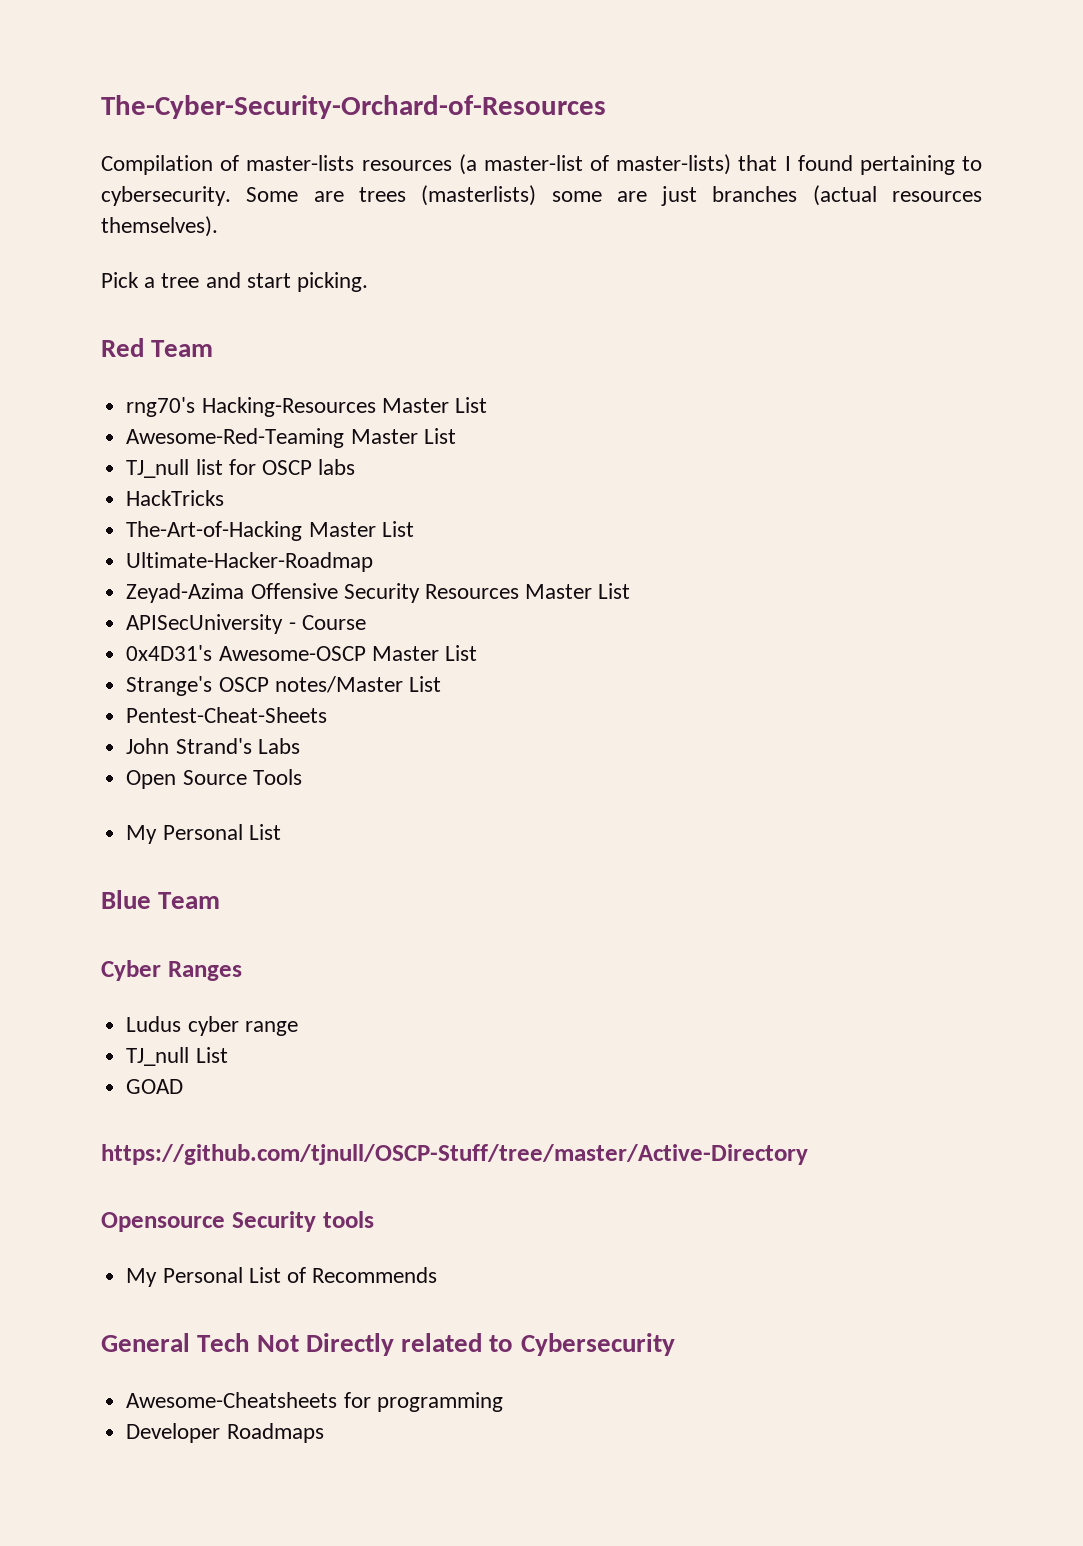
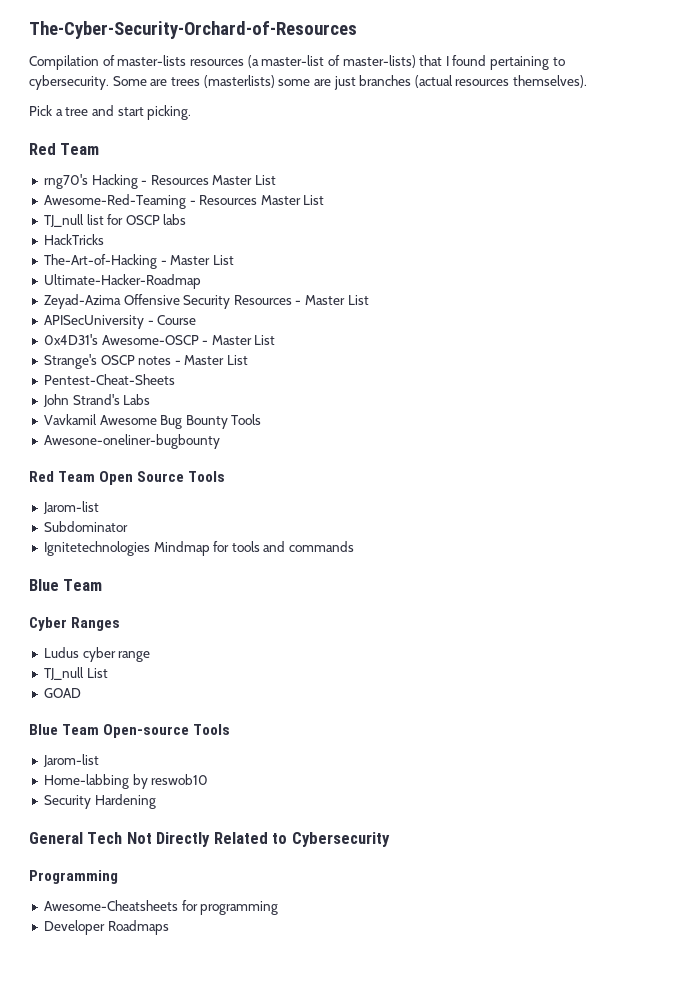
- rng70's Hacking-Resources Master List
+ rng70's Hacking - Resources Master List
- Awesome-Red-Teaming Master List
+ Awesome-Red-Teaming - Resources Master List
- The-Art-of-Hacking Master List
+ The-Art-of-Hacking - Master List
- Zeyad-Azima Offensive Security Resources Master List
+ Zeyad-Azima Offensive Security Resources - Master List
- 0x4D31's Awesome-OSCP Master List
+ 0x4D31's Awesome-OSCP - Master List
- Strange's OSCP notes/Master List
+ Strange's OSCP notes - Master List
- Open Source Tools
- My Personal List
+ Vavkamil Awesome Bug Bounty Tools
+ Awesone-oneliner-bugbounty
+ Red Team Open Source Tools
+ Jarom-list
+ Subdominator
+ Ignitetechnologies Mindmap for tools and commands
- https://github.com/tjnull/OSCP-Stuff/tree/master/Active-Directory
- Opensource Security tools
- My Personal List of Recommends
+ Blue Team Open-source Tools
+ Jarom-list
+ Home-labbing by reswob10
+ Security Hardening
- General Tech Not Directly related to Cybersecurity
+ General Tech Not Directly Related to Cybersecurity
+ Programming

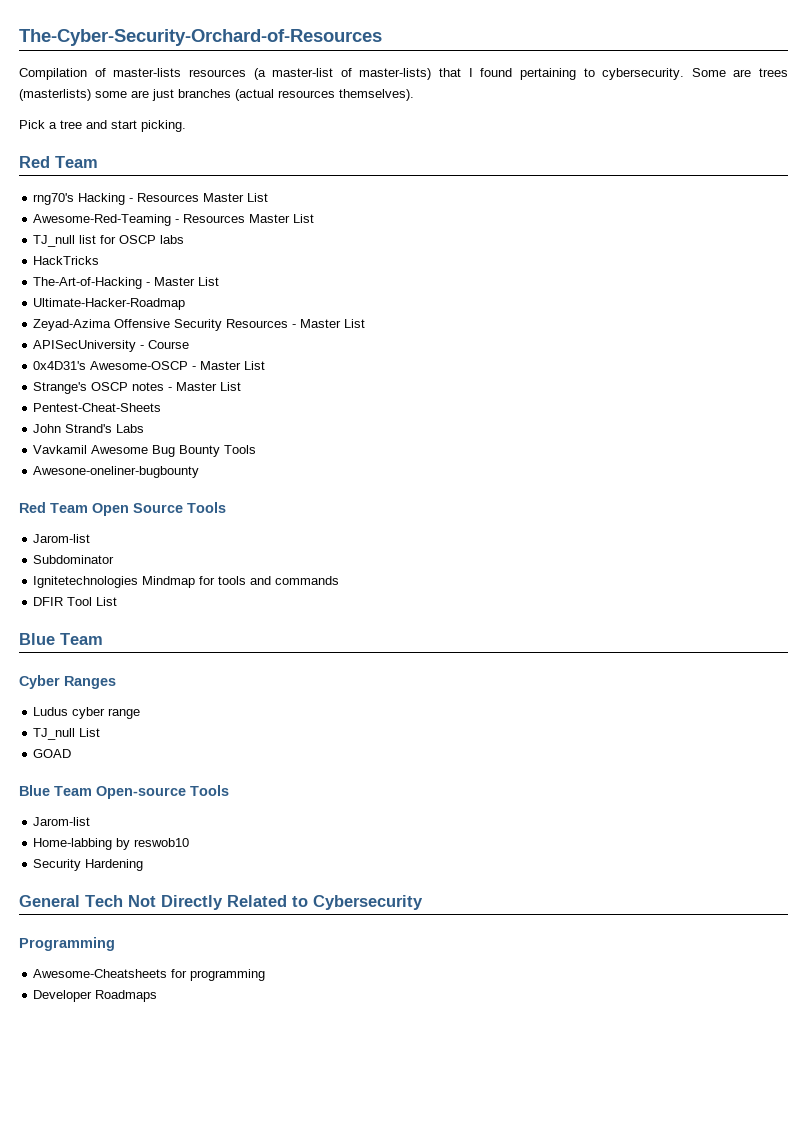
+ DFIR Tool List

